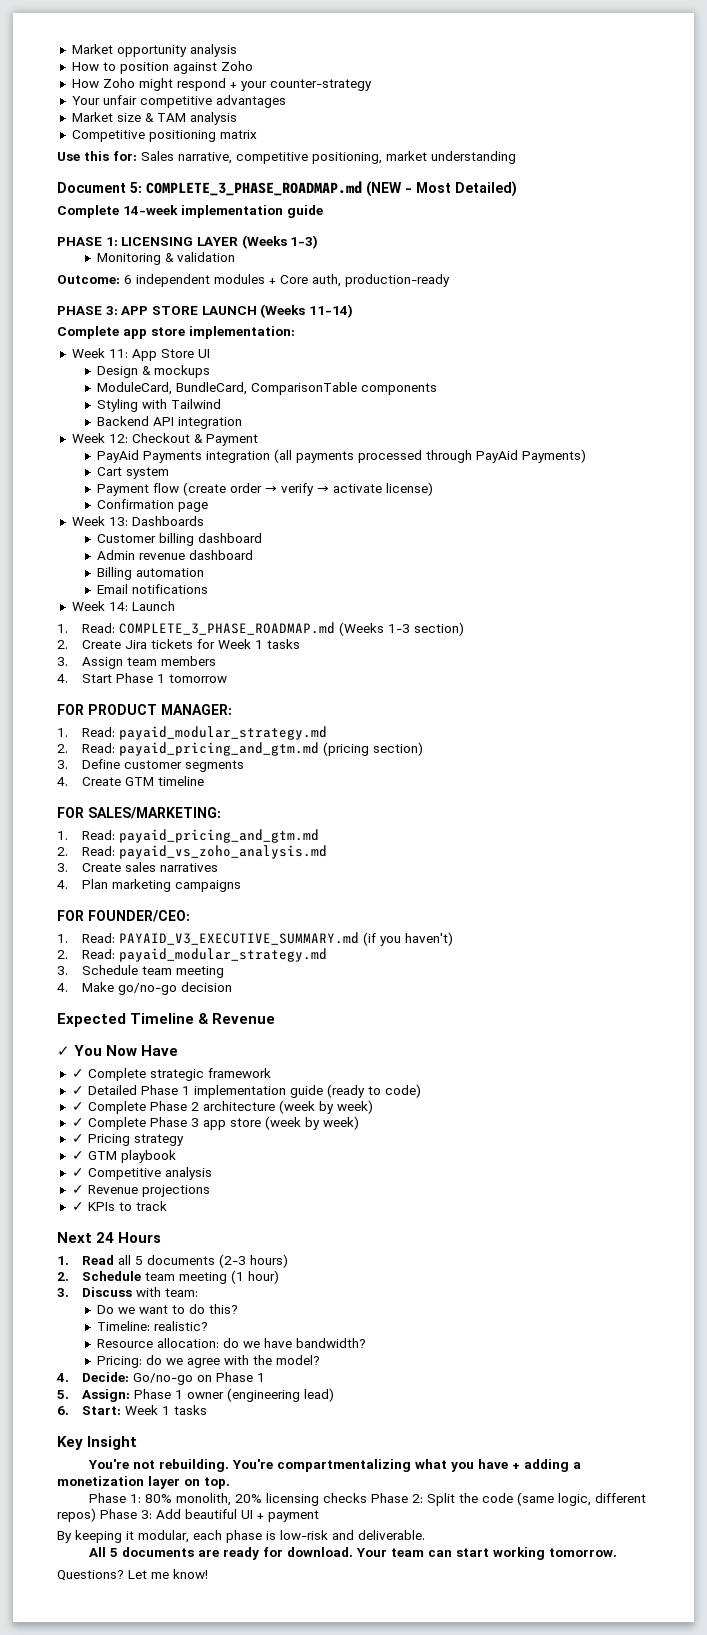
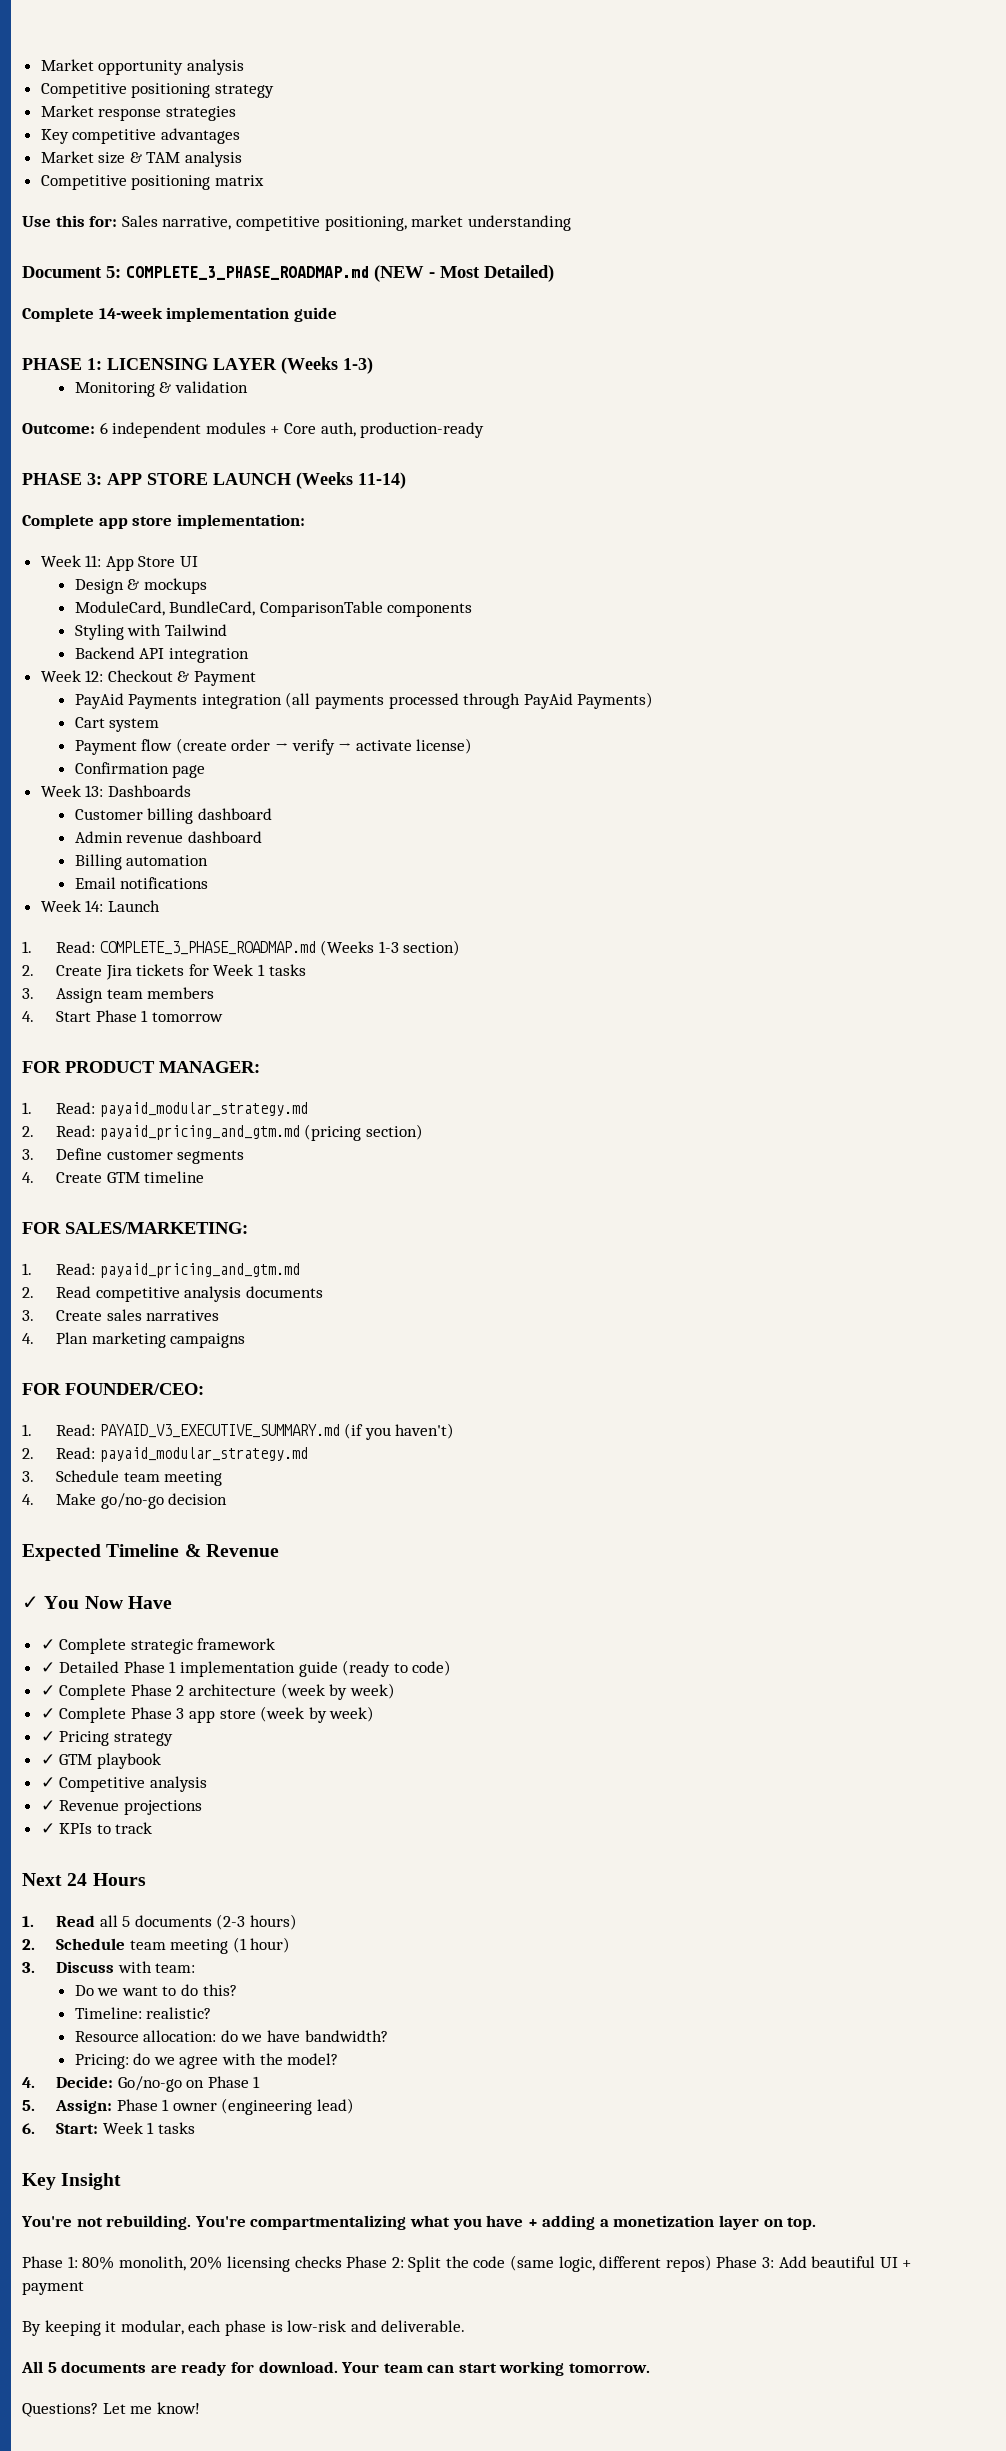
- How to position against Zoho
- How Zoho might respond + your counter-strategy
- Your unfair competitive advantages
+ Competitive positioning strategy
+ Market response strategies
+ Key competitive advantages
- 2. Read: payaid_vs_zoho_analysis.md
+ 2. Read competitive analysis documents

